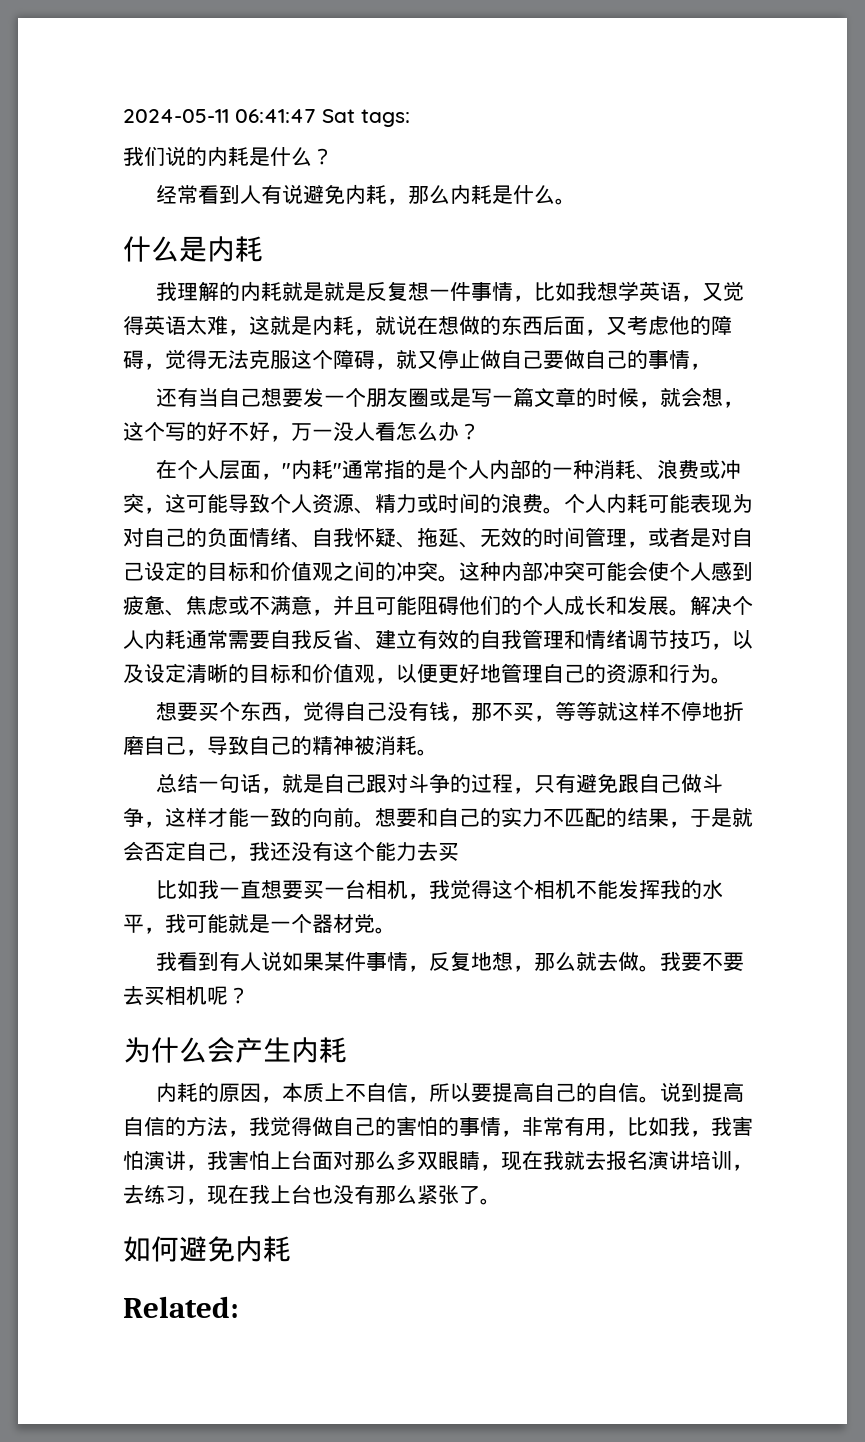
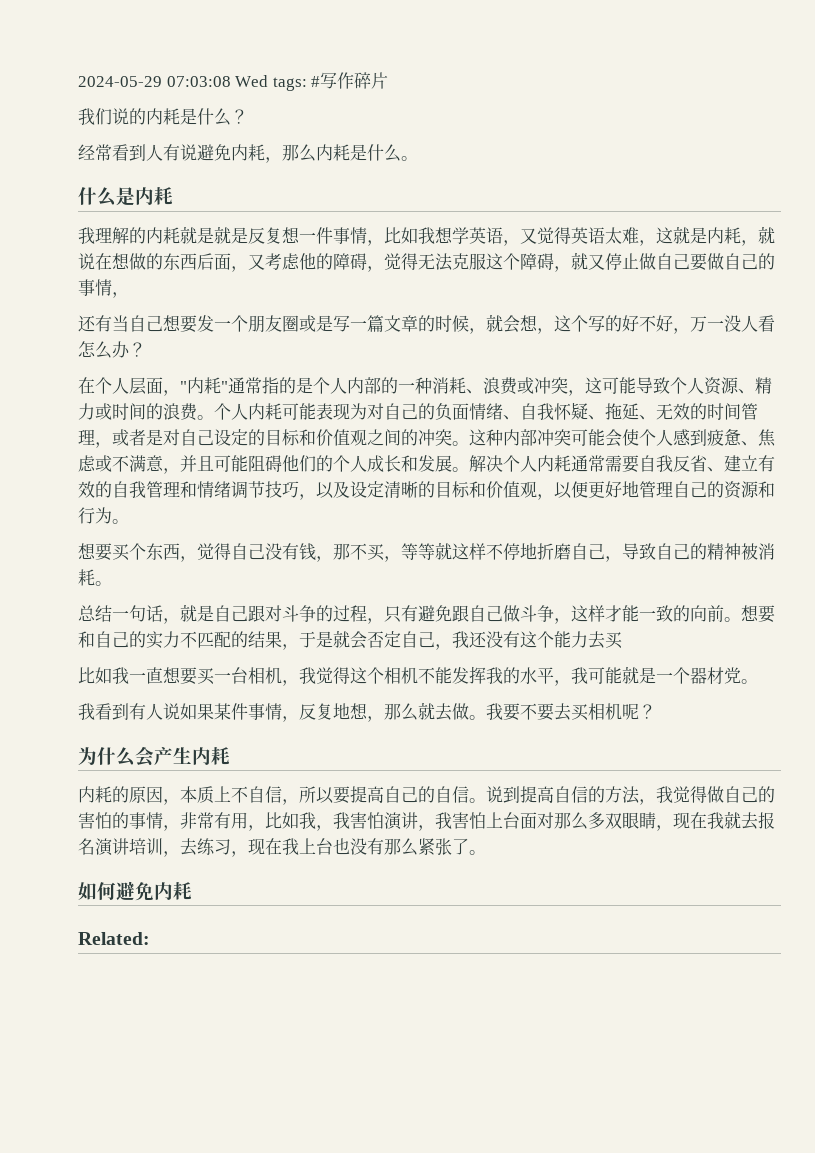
- 2024-05-11 06:41:47 Sat tags:
+ 2024-05-29 07:03:08 Wed tags: #写作碎片

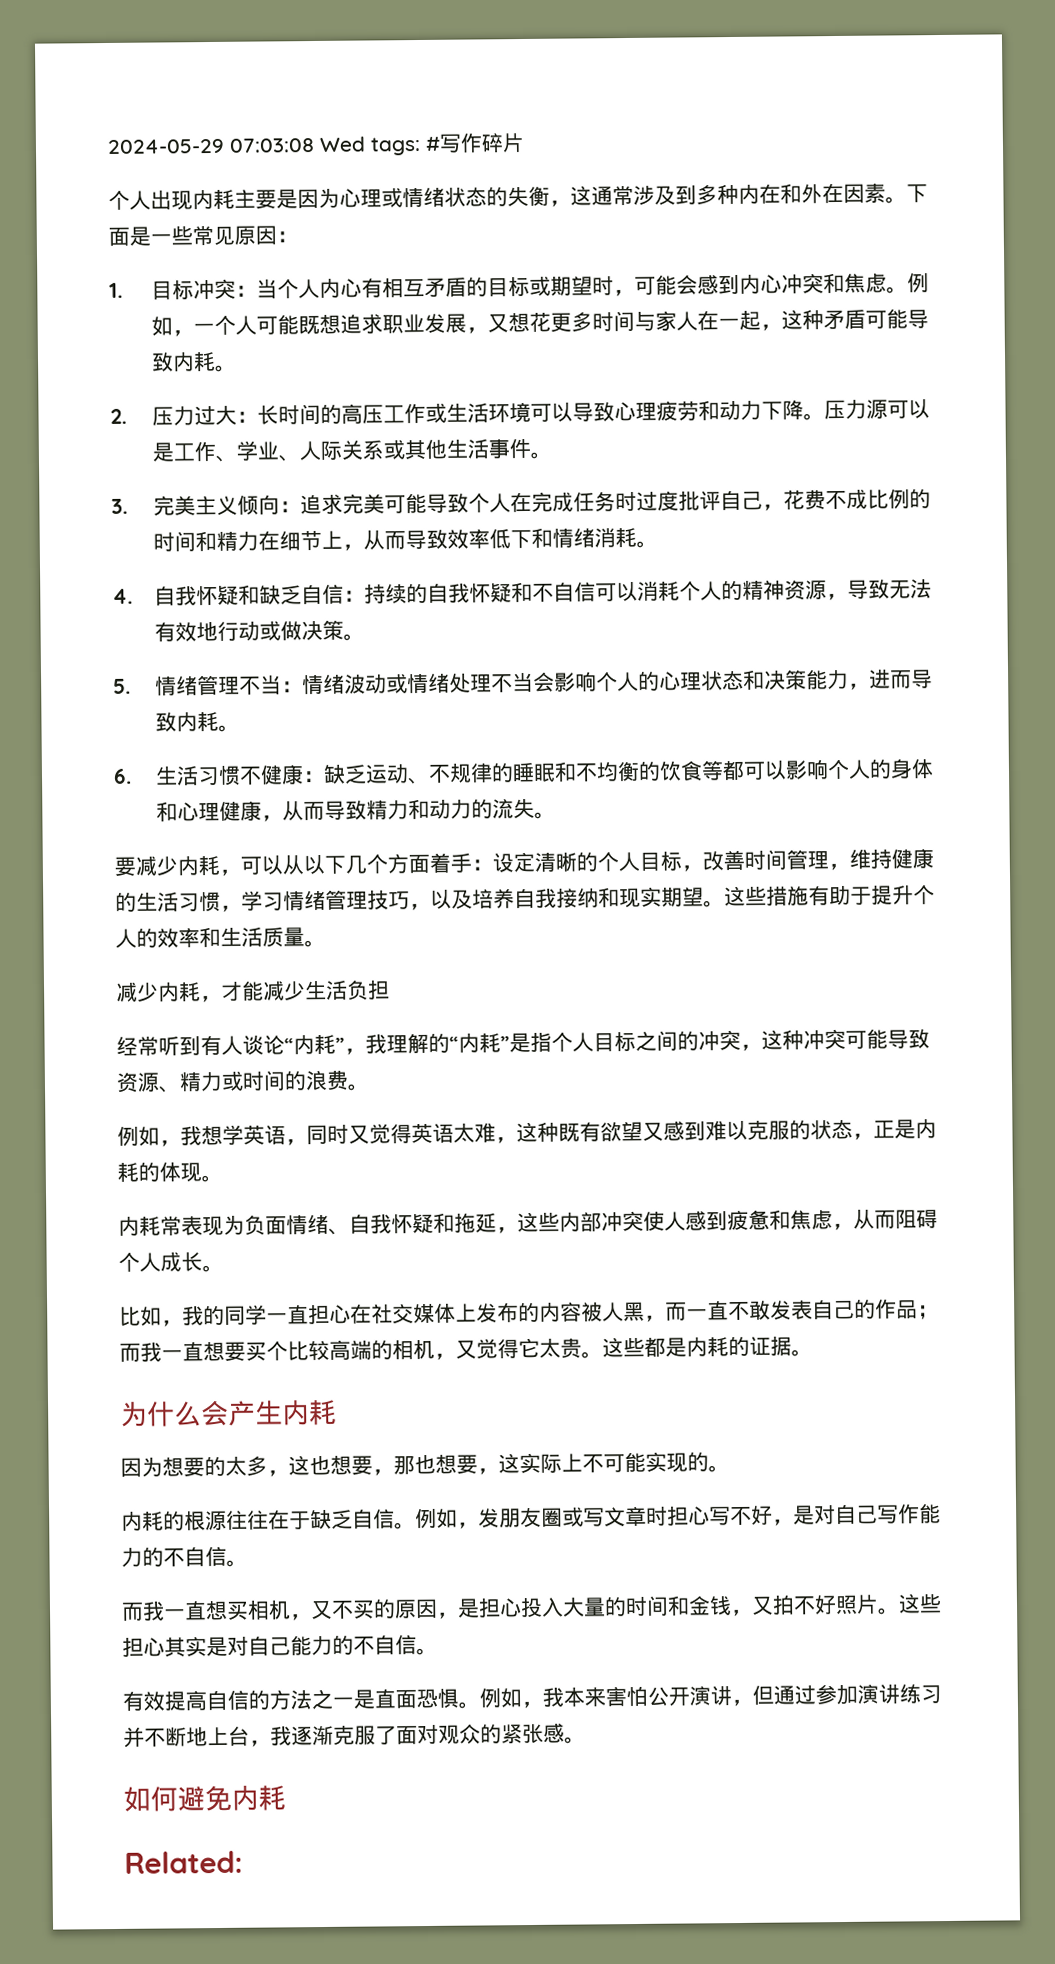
- 我们说的内耗是什么？
- 经常看到人有说避免内耗，那么内耗是什么。
- 什么是内耗
- 我理解的内耗就是就是反复想一件事情，比如我想学英语，又觉得英语太难，这就是内耗，就说在想做的东西后面，又考虑他的障碍，觉得无法克服这个障碍，就又停止做自己要做自己的事情，
- 还有当自己想要发一个朋友圈或是写一篇文章的时候，就会想，这个写的好不好，万一没人看怎么办？
- 在个人层面，"内耗"通常指的是个人内部的一种消耗、浪费或冲突，这可能导致个人资源、精力或时间的浪费。个人内耗可能表现为对自己的负面情绪、自我怀疑、拖延、无效的时间管理，或者是对自己设定的目标和价值观之间的冲突。这种内部冲突可能会使个人感到疲惫、焦虑或不满意，并且可能阻碍他们的个人成长和发展。解决个人内耗通常需要自我反省、建立有效的自我管理和情绪调节技巧，以及设定清晰的目标和价值观，以便更好地管理自己的资源和行为。
- 想要买个东西，觉得自己没有钱，那不买，等等就这样不停地折磨自己，导致自己的精神被消耗。
- 总结一句话，就是自己跟对斗争的过程，只有避免跟自己做斗争，这样才能一致的向前。想要和自己的实力不匹配的结果，于是就会否定自己，我还没有这个能力去买
- 比如我一直想要买一台相机，我觉得这个相机不能发挥我的水平，我可能就是一个器材党。
- 我看到有人说如果某件事情，反复地想，那么就去做。我要不要去买相机呢？
+ 个人出现内耗主要是因为心理或情绪状态的失衡，这通常涉及到多种内在和外在因素。下面是一些常见原因：
+ 1.目标冲突：当个人内心有相互矛盾的目标或期望时，可能会感到内心冲突和焦虑。例如，一个人可能既想追求职业发展，又想花更多时间与家人在一起，这种矛盾可能导致内耗。
+ 2.压力过大：长时间的高压工作或生活环境可以导致心理疲劳和动力下降。压力源可以是工作、学业、人际关系或其他生活事件。
+ 3.完美主义倾向：追求完美可能导致个人在完成任务时过度批评自己，花费不成比例的时间和精力在细节上，从而导致效率低下和情绪消耗。
+ 4.自我怀疑和缺乏自信：持续的自我怀疑和不自信可以消耗个人的精神资源，导致无法有效地行动或做决策。
+ 5.情绪管理不当：情绪波动或情绪处理不当会影响个人的心理状态和决策能力，进而导致内耗。
+ 6.生活习惯不健康：缺乏运动、不规律的睡眠和不均衡的饮食等都可以影响个人的身体和心理健康，从而导致精力和动力的流失。
+ 要减少内耗，可以从以下几个方面着手：设定清晰的个人目标，改善时间管理，维持健康的生活习惯，学习情绪管理技巧，以及培养自我接纳和现实期望。这些措施有助于提升个人的效率和生活质量。
+ 减少内耗，才能减少生活负担
+ 经常听到有人谈论“内耗”，我理解的“内耗”是指个人目标之间的冲突，这种冲突可能导致资源、精力或时间的浪费。
+ 例如，我想学英语，同时又觉得英语太难，这种既有欲望又感到难以克服的状态，正是内耗的体现。
+ 内耗常表现为负面情绪、自我怀疑和拖延，这些内部冲突使人感到疲惫和焦虑，从而阻碍个人成长。
+ 比如，我的同学一直担心在社交媒体上发布的内容被人黑，而一直不敢发表自己的作品；而我一直想要买个比较高端的相机，又觉得它太贵。这些都是内耗的证据。
  为什么会产生内耗
- 内耗的原因，本质上不自信，所以要提高自己的自信。说到提高自信的方法，我觉得做自己的害怕的事情，非常有用，比如我，我害怕演讲，我害怕上台面对那么多双眼睛，现在我就去报名演讲培训，去练习，现在我上台也没有那么紧张了。
+ 因为想要的太多，这也想要，那也想要，这实际上不可能实现的。
+ 内耗的根源往往在于缺乏自信。例如，发朋友圈或写文章时担心写不好，是对自己写作能力的不自信。
+ 而我一直想买相机，又不买的原因，是担心投入大量的时间和金钱，又拍不好照片。这些担心其实是对自己能力的不自信。
+ 有效提高自信的方法之一是直面恐惧。例如，我本来害怕公开演讲，但通过参加演讲练习并不断地上台，我逐渐克服了面对观众的紧张感。

